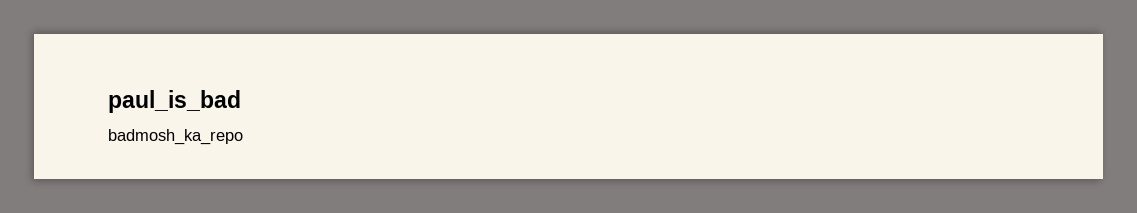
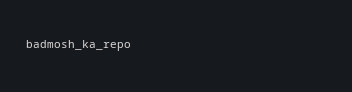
- paul_is_bad

